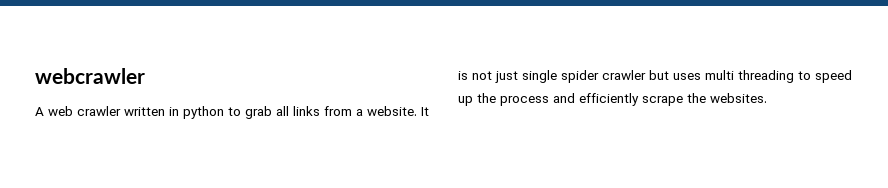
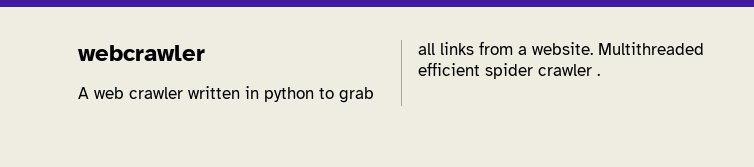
- It is not just single spider crawler but uses multi threading to speed up the process and efficiently scrape the websites.
+ Multithreaded efficient spider crawler .

